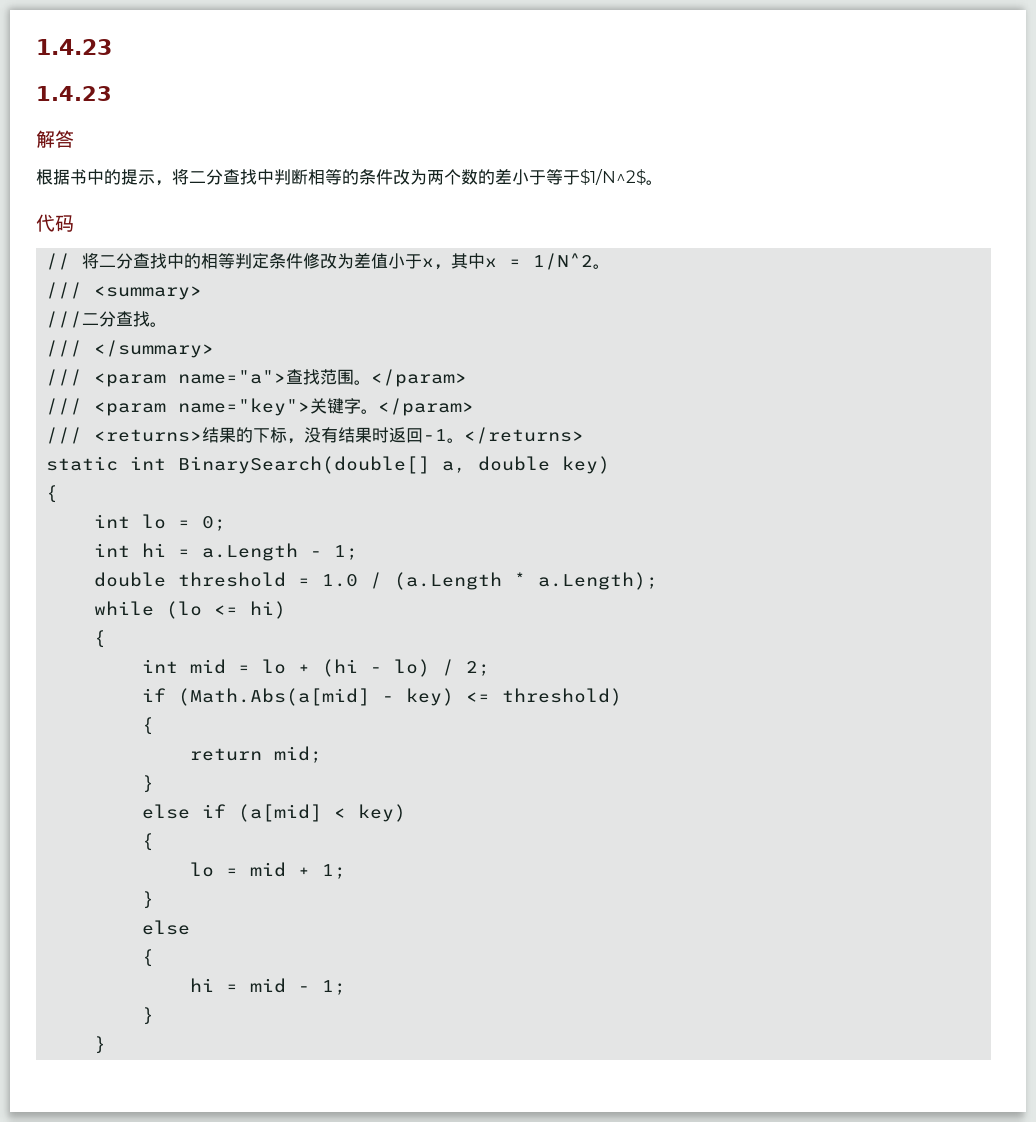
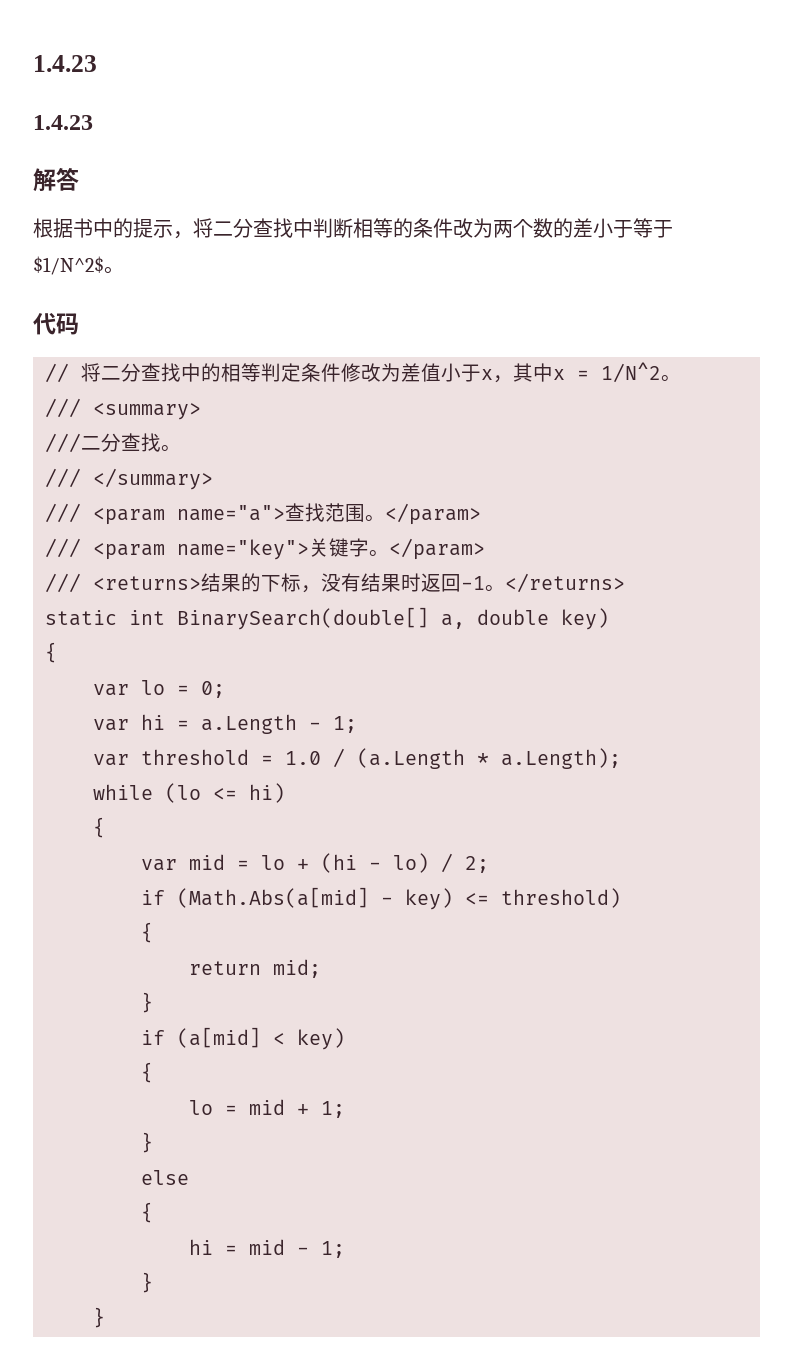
- int lo = 0;
+ var lo = 0;
- int hi = a.Length - 1;
+ var hi = a.Length - 1;
- double threshold = 1.0 / (a.Length * a.Length);
+ var threshold = 1.0 / (a.Length * a.Length);
- int mid = lo + (hi - lo) / 2;
+ var mid = lo + (hi - lo) / 2;
- else if (a[mid] < key)
+ if (a[mid] < key)

